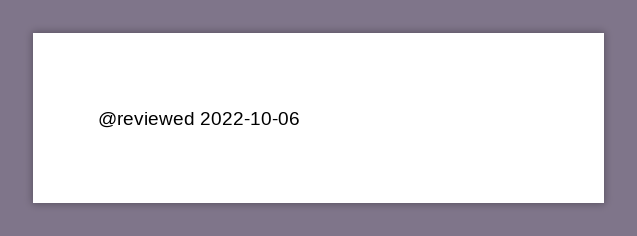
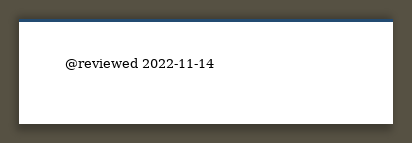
- @reviewed 2022-10-06
+ @reviewed 2022-11-14

